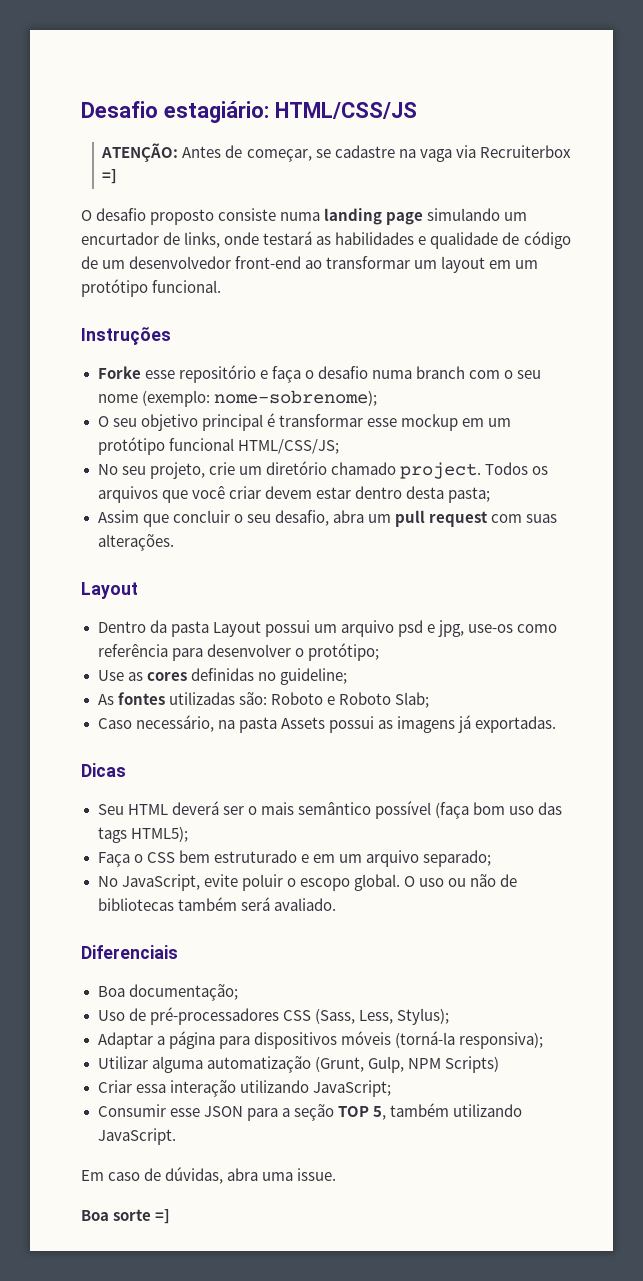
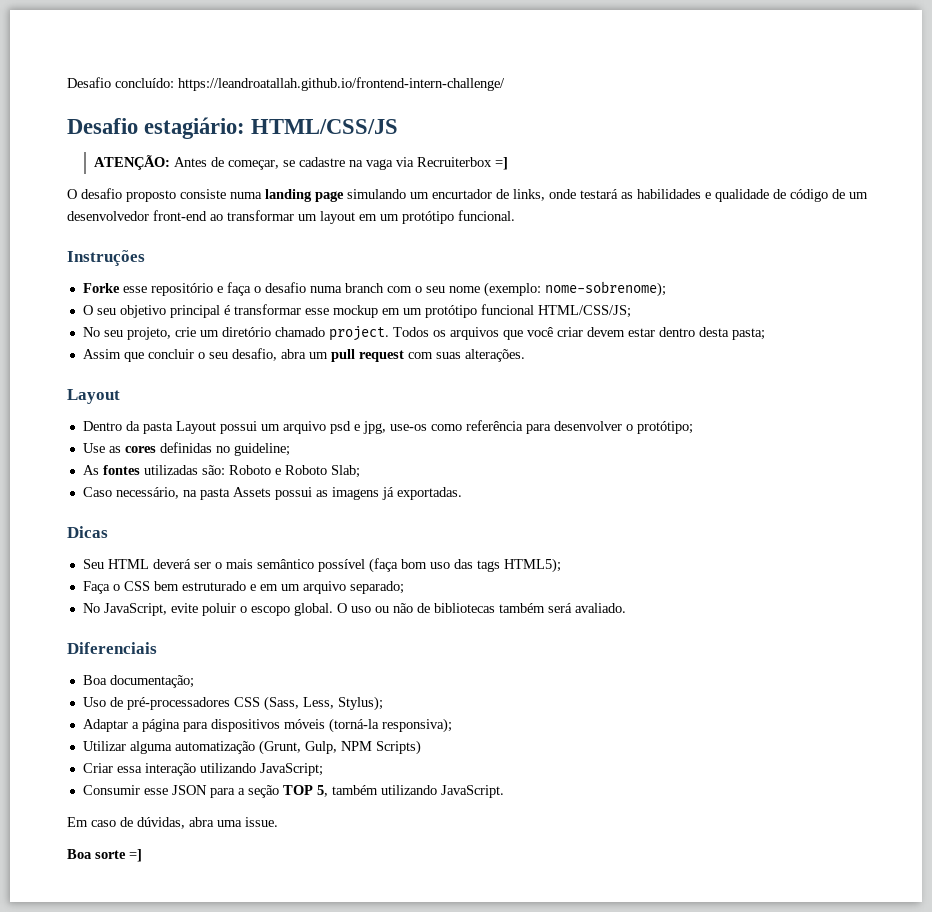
+ Desafio concluído: https://leandroatallah.github.io/frontend-intern-challenge/

